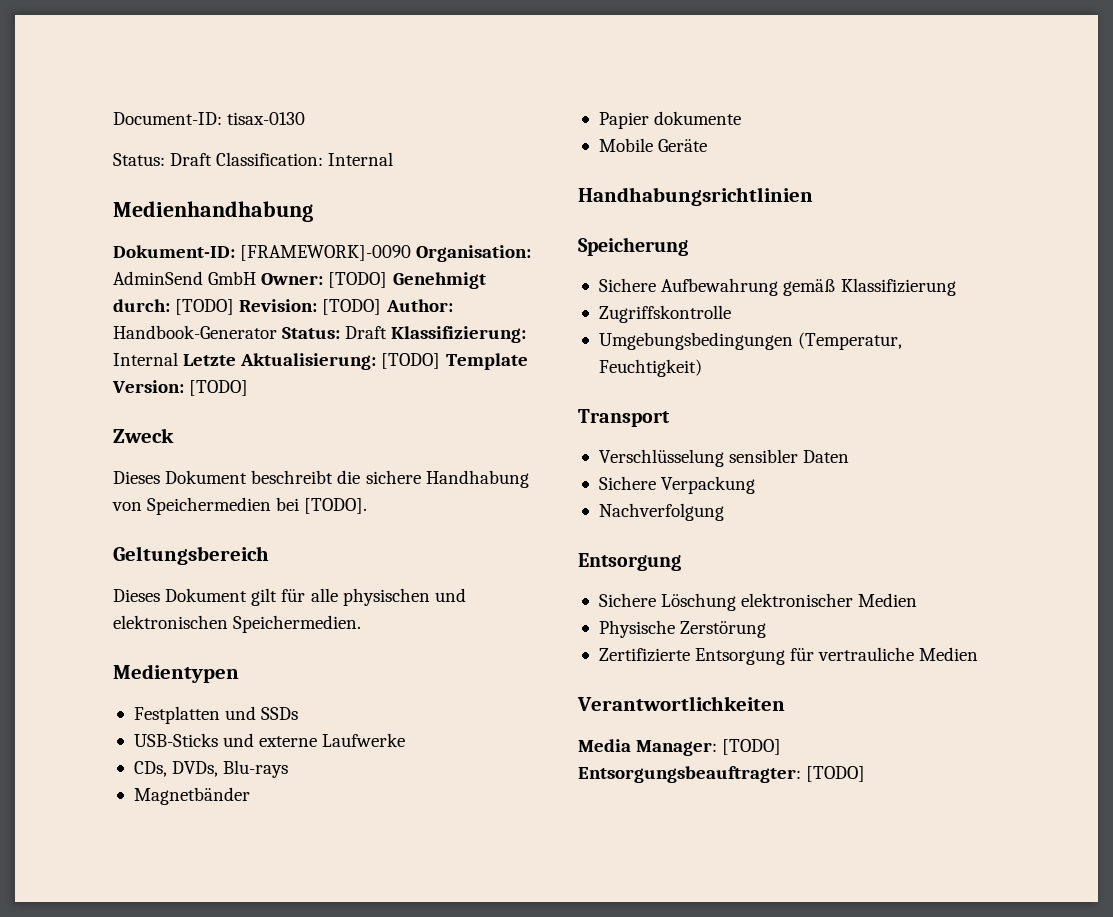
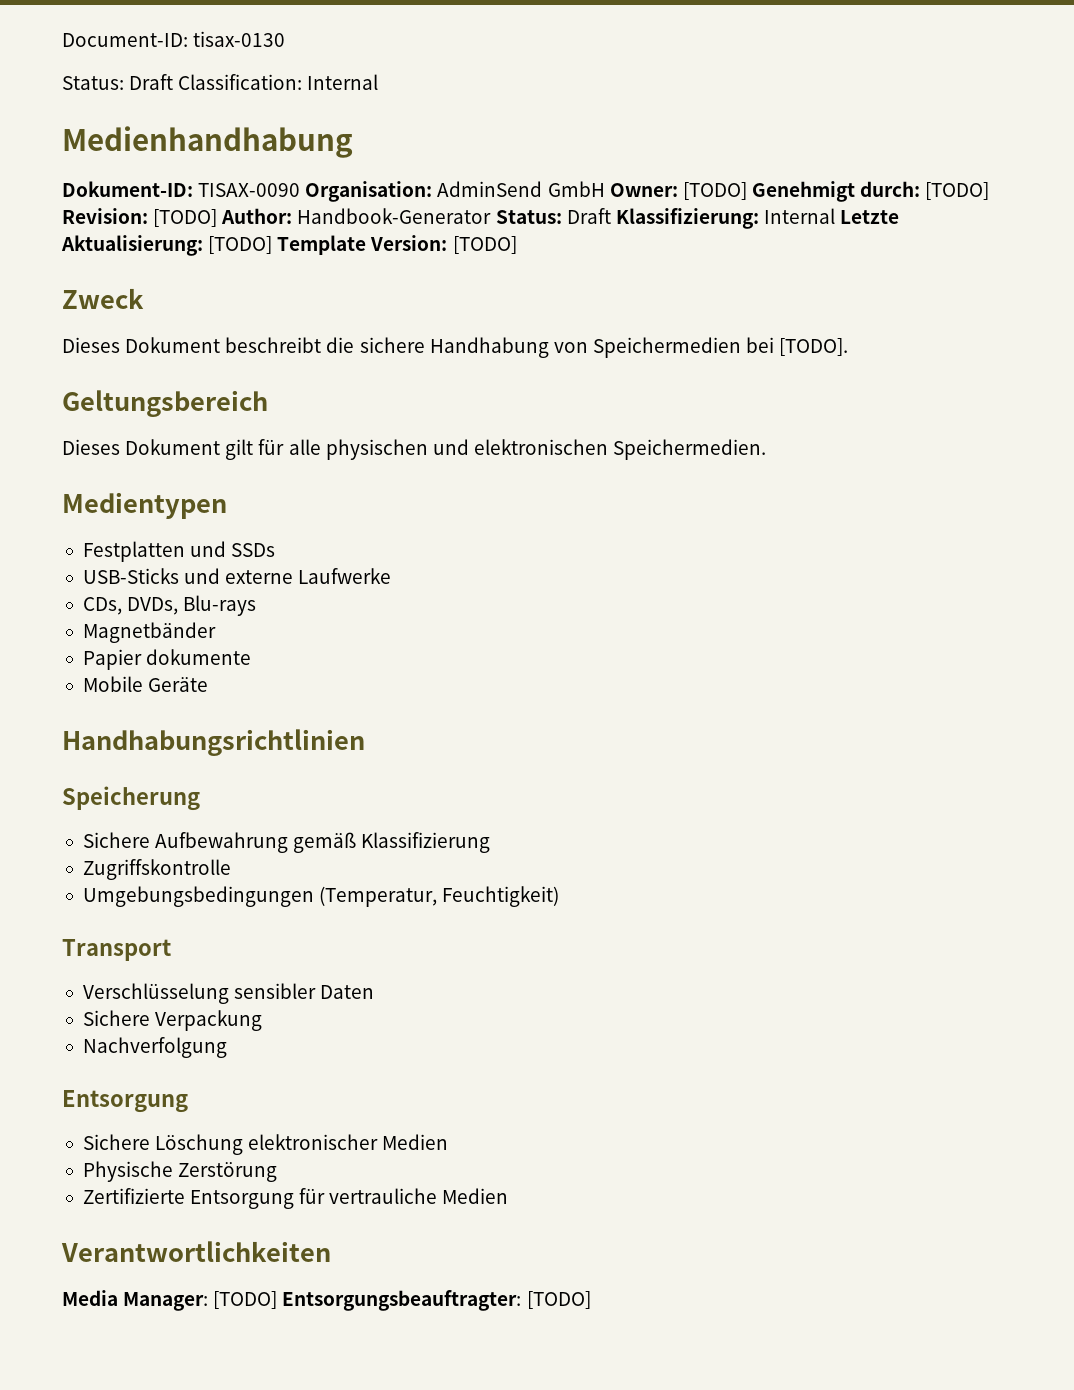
- Dokument-ID: [FRAMEWORK]-0090 Organisation: AdminSend GmbH Owner: [TODO] Genehmigt durch: [TODO] Revision: [TODO] Author: Handbook-Generator Status: Draft Klassifizierung: Internal Letzte Aktualisierung: [TODO] Template Version: [TODO]
+ Dokument-ID: TISAX-0090 Organisation: AdminSend GmbH Owner: [TODO] Genehmigt durch: [TODO] Revision: [TODO] Author: Handbook-Generator Status: Draft Klassifizierung: Internal Letzte Aktualisierung: [TODO] Template Version: [TODO]

